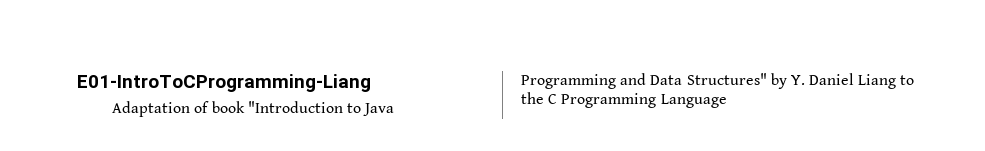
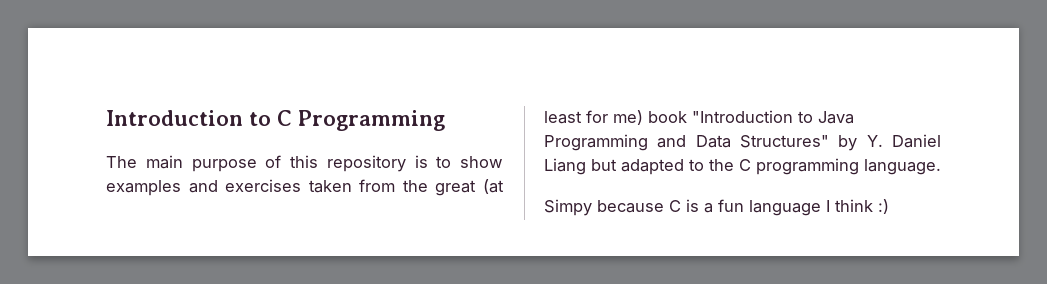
- E01-IntroToCProgramming-Liang
- Adaptation of book "Introduction to Java Programming and Data Structures" by Y. Daniel Liang to the C Programming Language
+ Introduction to C Programming
+ The main purpose of this repository is to show examples and exercises taken from the great (at least for me) book "Introduction to Java Programming and Data Structures" by Y. Daniel Liang but adapted to the C programming language.
+ Simpy because C is a fun language I think :)

